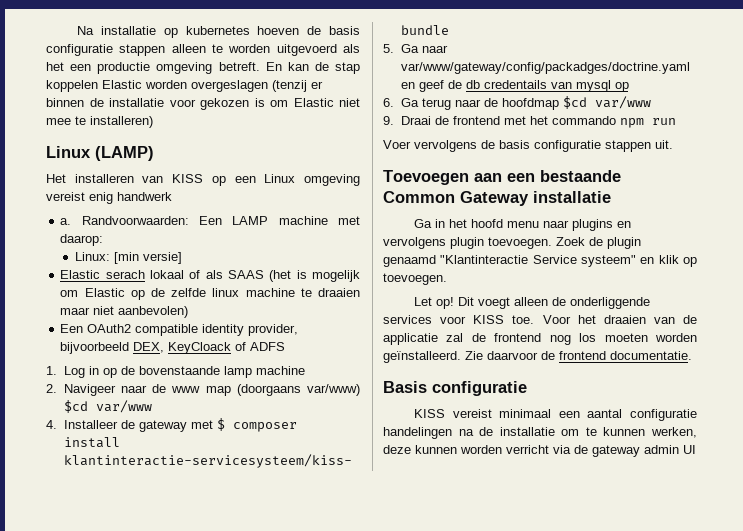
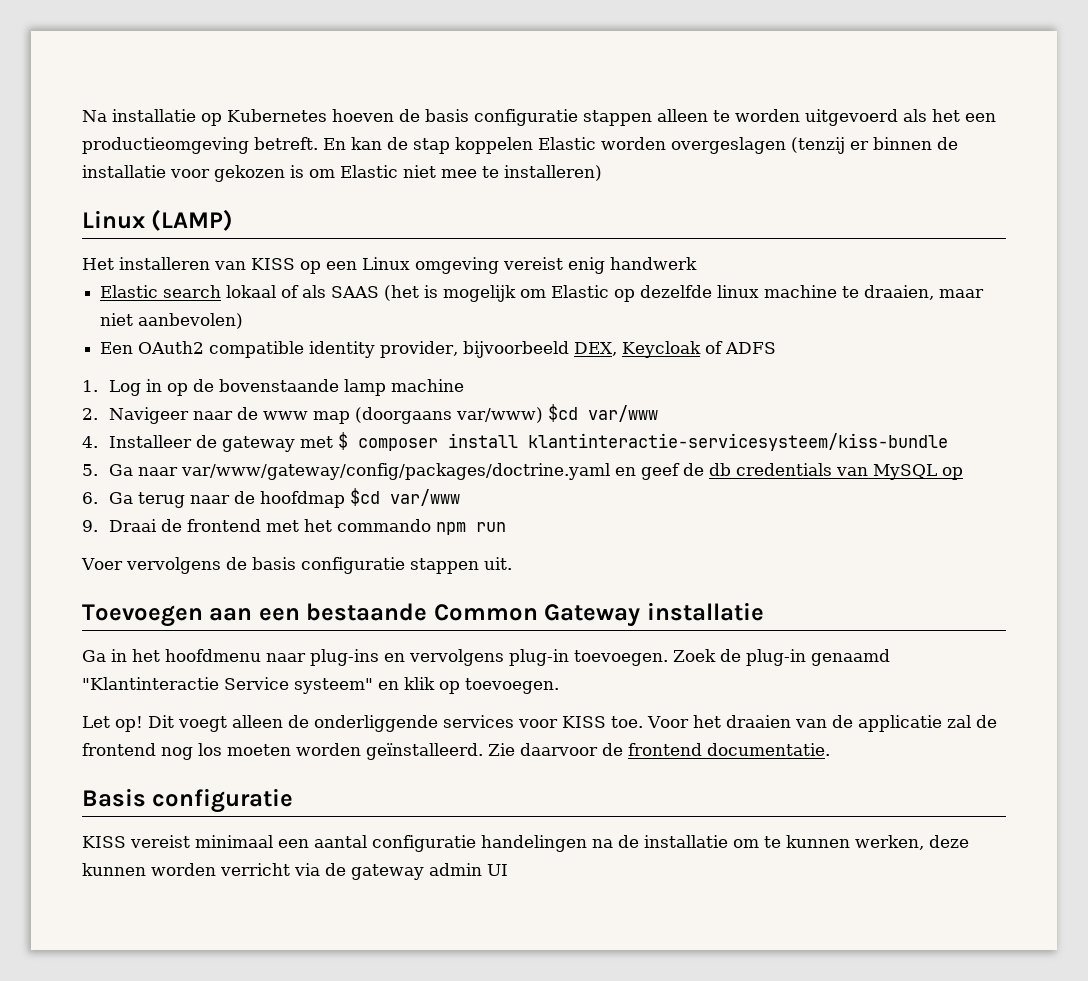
- Na installatie op kubernetes hoeven de basis configuratie stappen alleen te worden uitgevoerd als het een productie omgeving betreft.
+ Na installatie op Kubernetes hoeven de basis configuratie stappen alleen te worden uitgevoerd als het een productieomgeving betreft.
- a. Randvoorwaarden: Een LAMP machine met daarop:
- Linux: [min versie]
- Elastic serach lokaal of als SAAS (het is mogelijk om Elastic op de zelfde linux machine te draaien maar niet aanbevolen)
+ Elastic search lokaal of als SAAS (het is mogelijk om Elastic op dezelfde linux machine te draaien, maar niet aanbevolen)
- Een OAuth2 compatible identity provider, bijvoorbeeld DEX, KeyCloack of ADFS
+ Een OAuth2 compatible identity provider, bijvoorbeeld DEX, Keycloak of ADFS
- 5. Ga naar var/www/gateway/config/packadges/doctrine.yaml en geef de db credentails van mysql op
+ 5. Ga naar var/www/gateway/config/packages/doctrine.yaml en geef de db credentials van MySQL op
- Ga in het hoofd menu naar plugins en vervolgens plugin toevoegen.
+ Ga in het hoofdmenu naar plug-ins en vervolgens plug-in toevoegen.
- Zoek de plugin genaamd "Klantinteractie Service systeem" en klik op toevoegen.
+ Zoek de plug-in genaamd "Klantinteractie Service systeem" en klik op toevoegen.

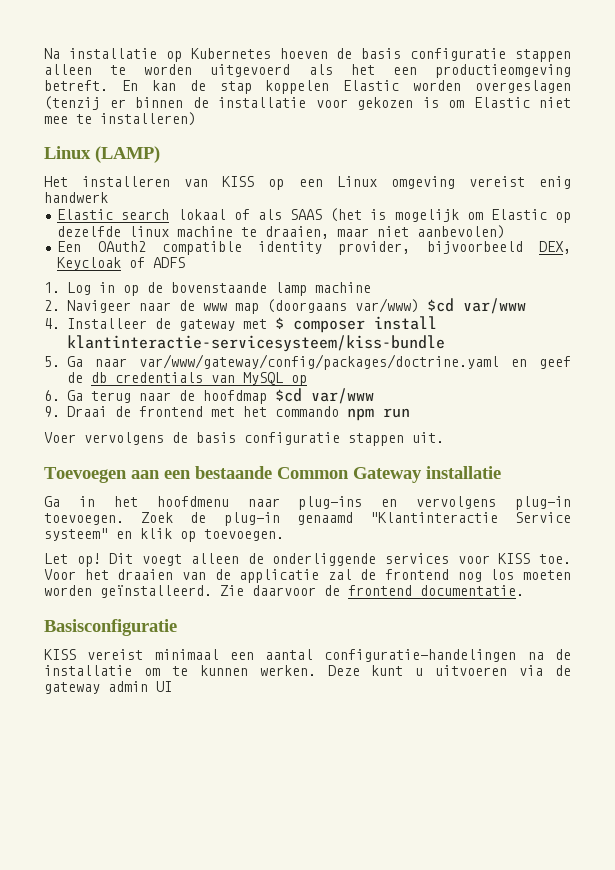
- Basis configuratie
+ Basisconfiguratie
- KISS vereist minimaal een aantal configuratie handelingen na de installatie om te kunnen werken, deze kunnen worden verricht via de gateway admin UI
+ KISS vereist minimaal een aantal configuratie-handelingen na de installatie om te kunnen werken. Deze kunt u uitvoeren via de gateway admin UI

